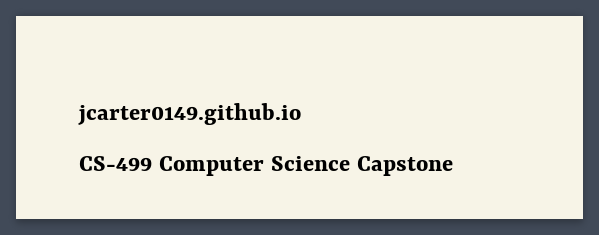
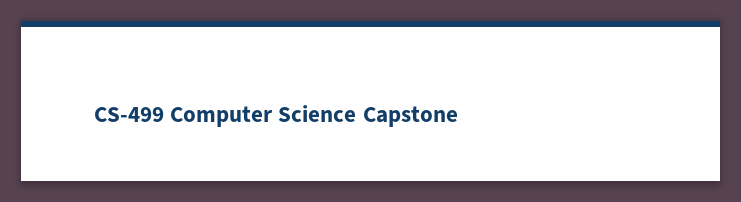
- jcarter0149.github.io

